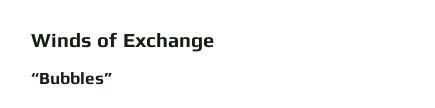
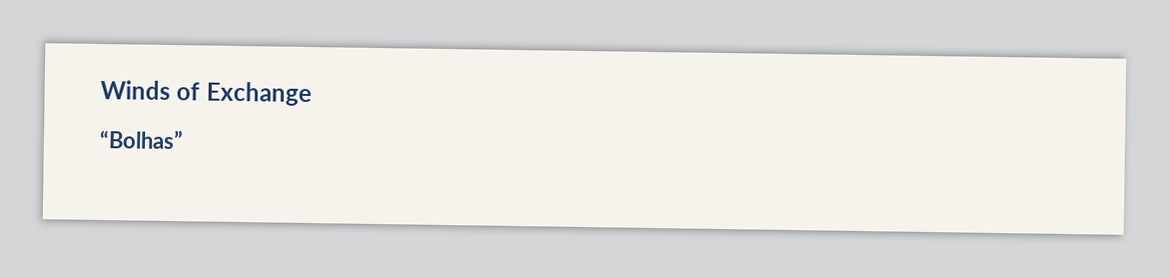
- “Bubbles”
+ “Bolhas”

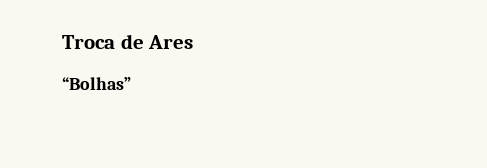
- Winds of Exchange
+ Troca de Ares

